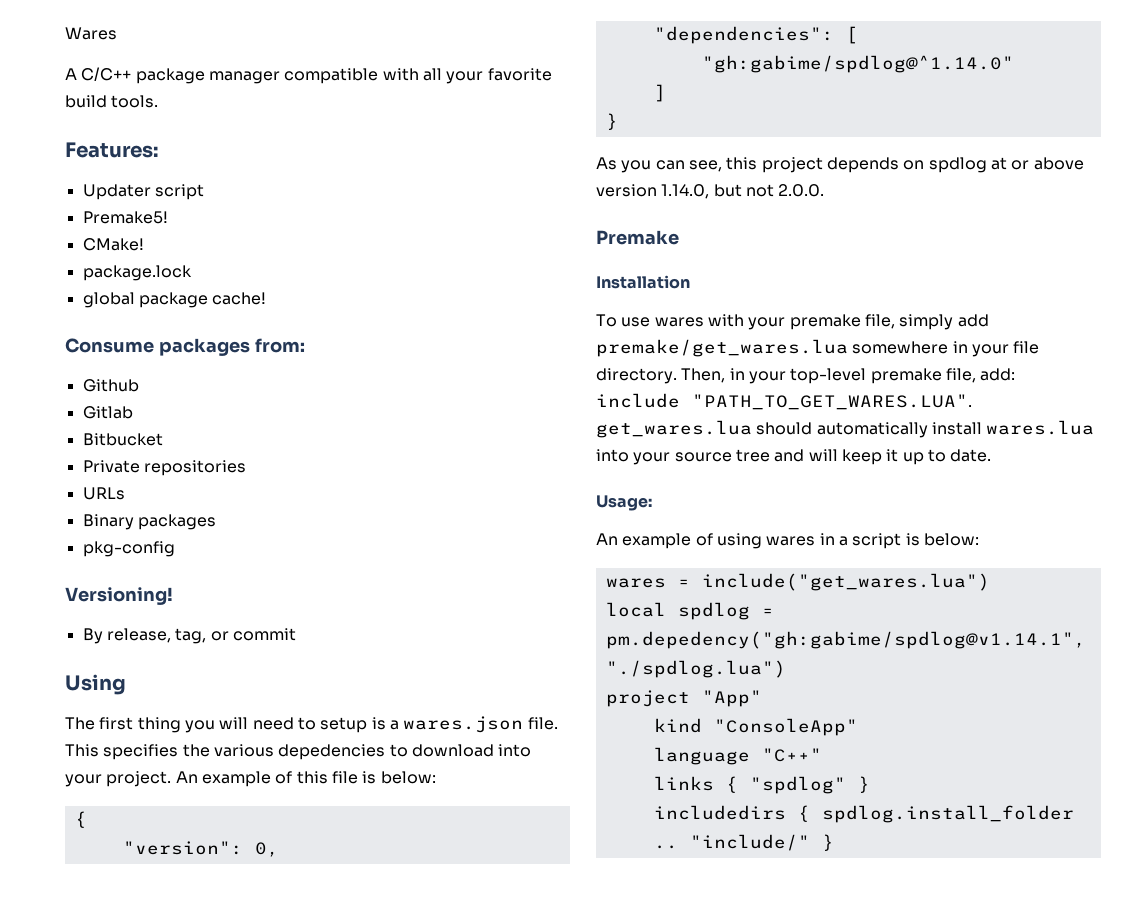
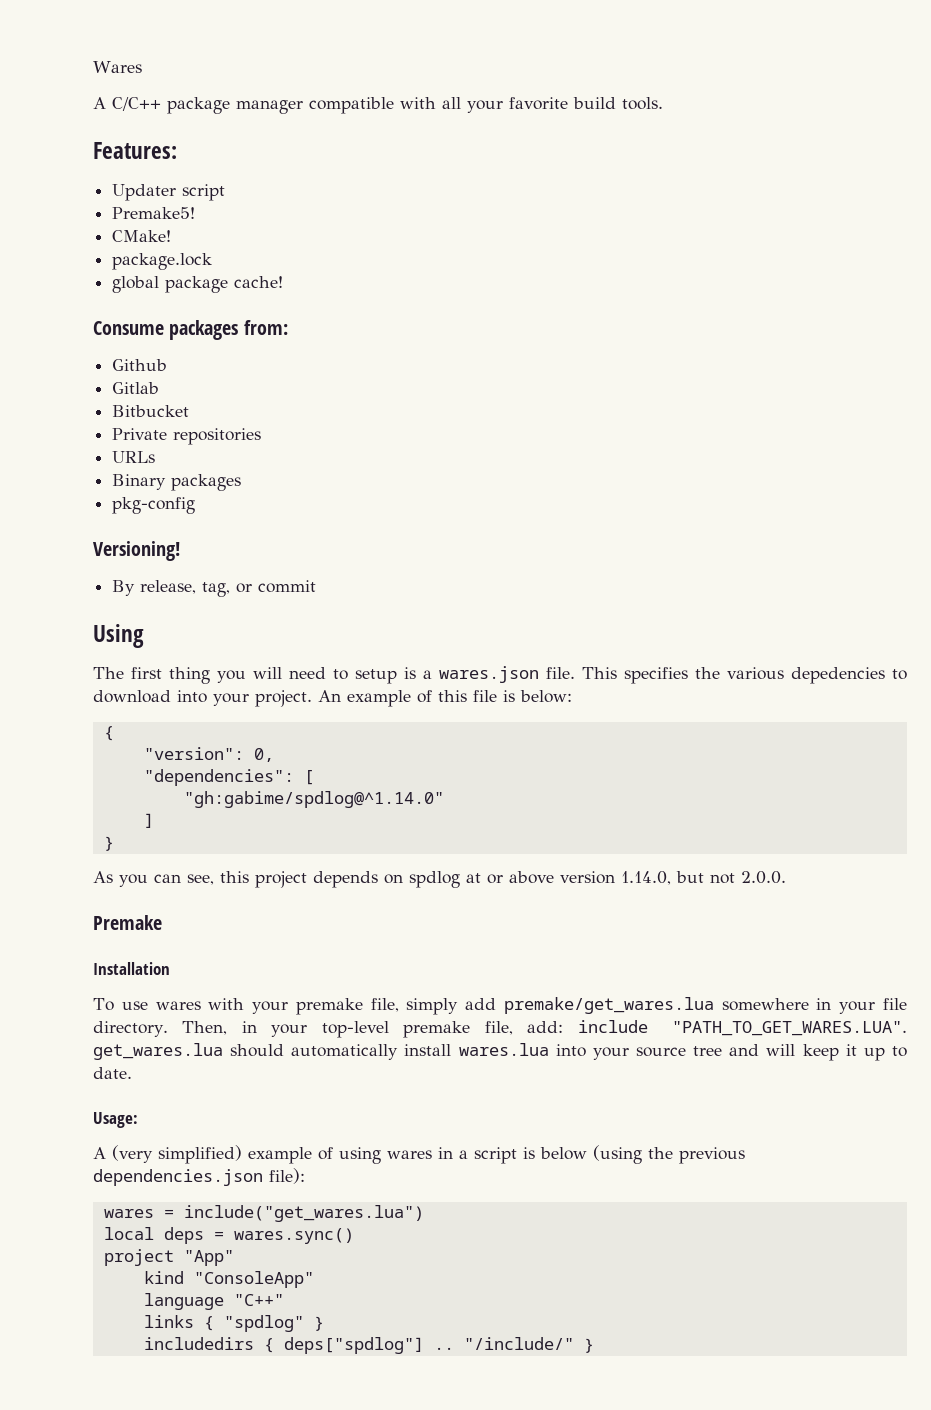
- An example of using wares in a script is below:
+ A (very simplified) example of using wares in a script is below (using the previous dependencies.json file):
- local spdlog = pm.depedency("gh:gabime/spdlog@v1.14.1", "./spdlog.lua")
+ local deps = wares.sync()
- includedirs { spdlog.install_folder .. "include/" }
+ includedirs { deps["spdlog"] .. "/include/" }

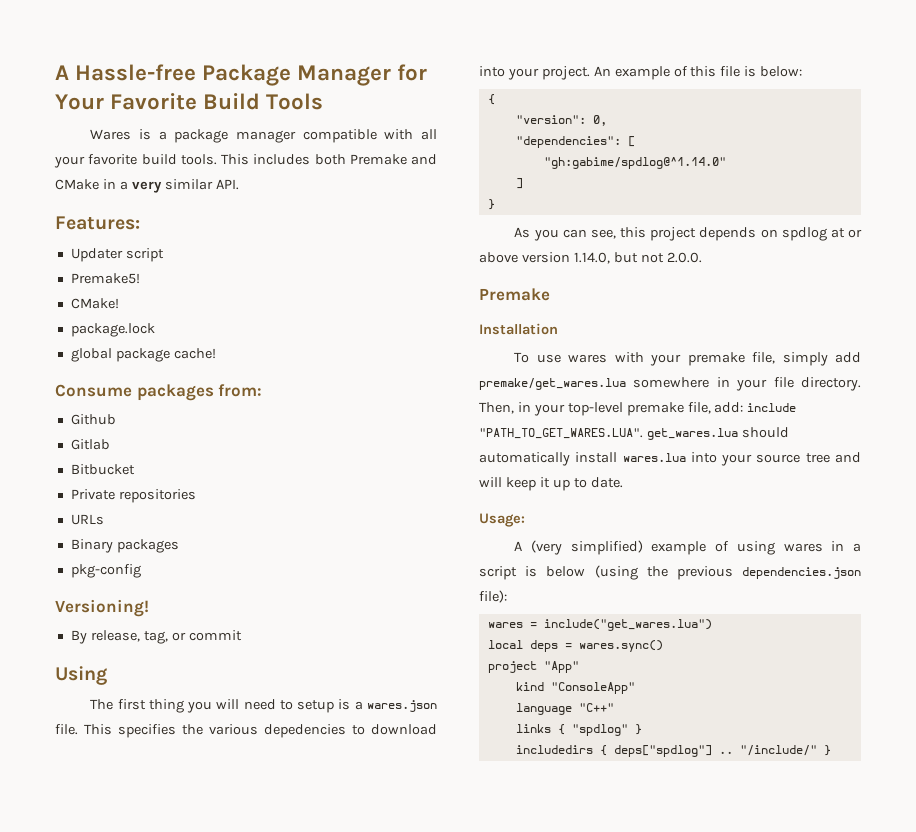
+ A Hassle-free Package Manager for Your Favorite Build Tools
- Wares
- A C/C++ package manager compatible with all your favorite build tools.
+ Wares is a package manager compatible with all your favorite build tools. This includes both Premake and CMake in a very similar API.

